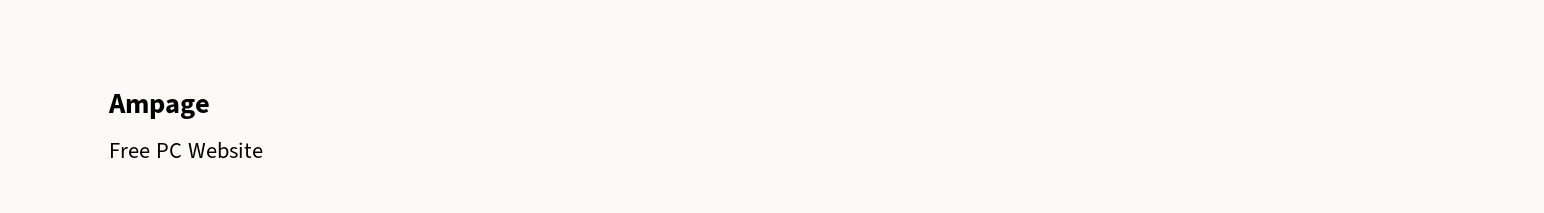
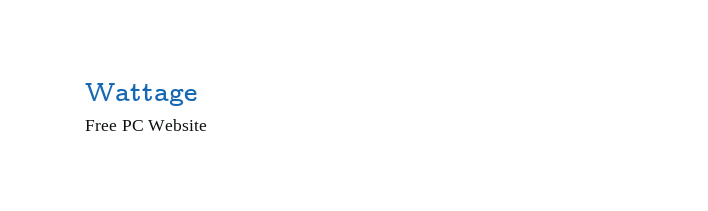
- Ampage
+ Wattage

